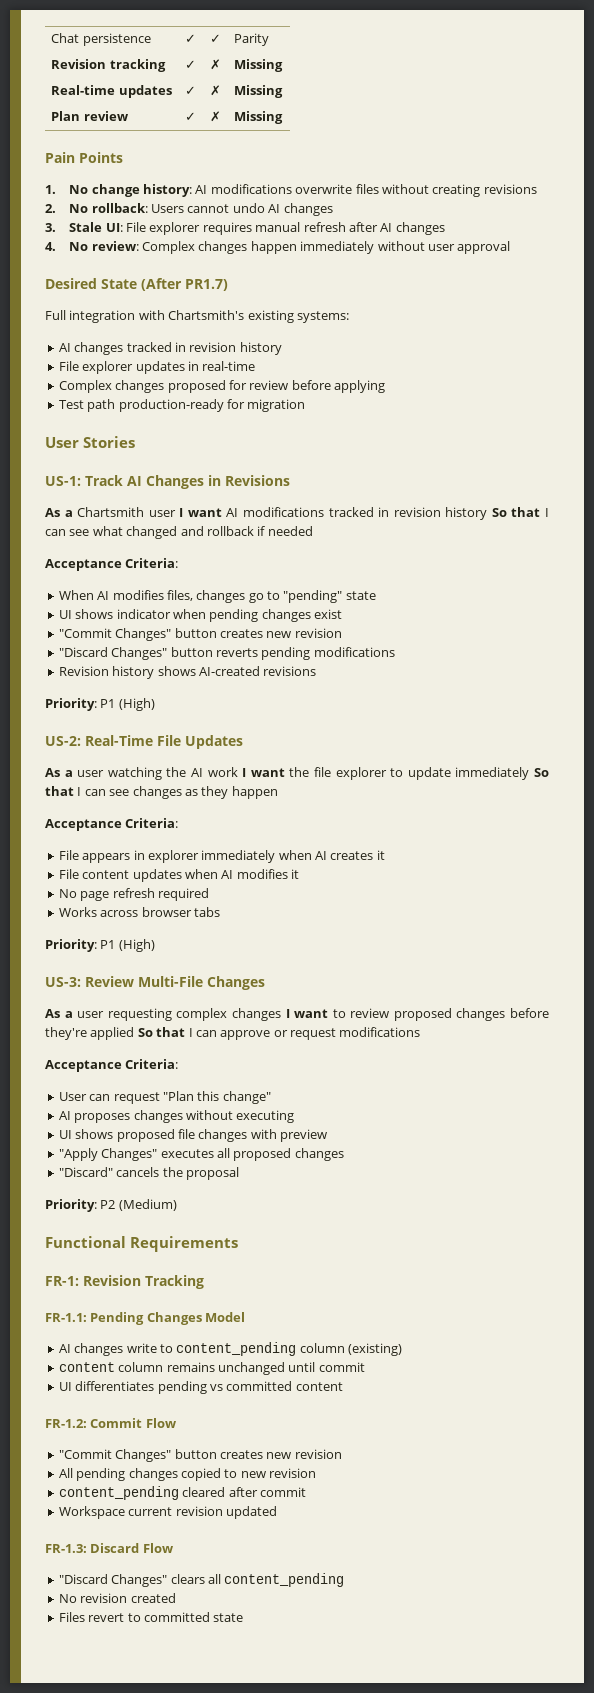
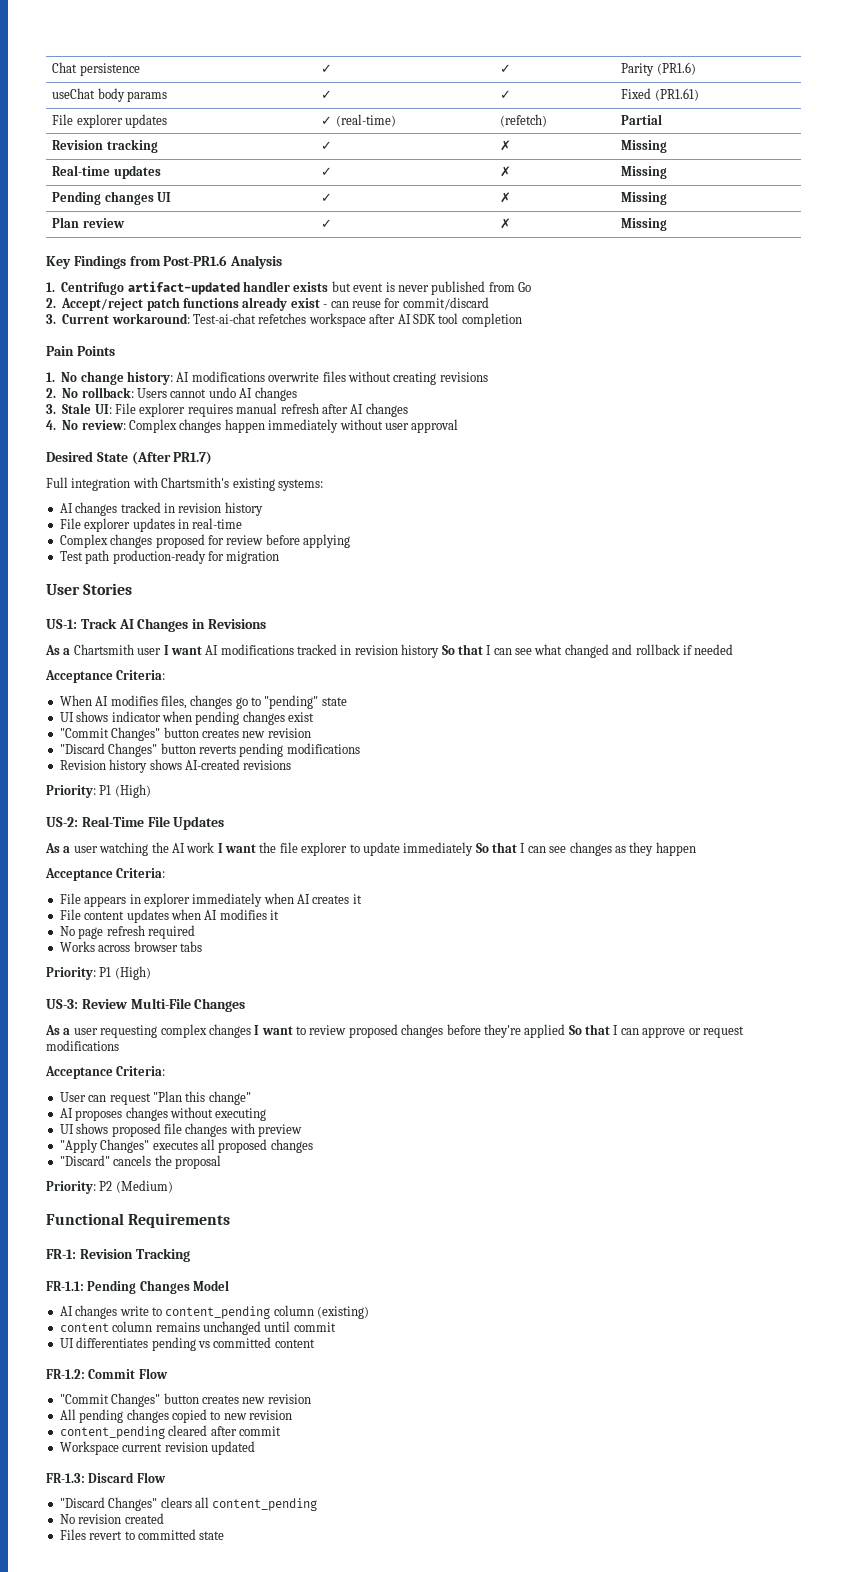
- Chat persistence | ✓ | ✓ | Parity
+ Chat persistence | ✓ | ✓ | Parity (PR1.6)
+ useChat body params | ✓ | ✓ | Fixed (PR1.61)
+ File explorer updates | ✓ (real-time) | (refetch) | Partial
+ Pending changes UI | ✓ | ✗ | Missing
+ Key Findings from Post-PR1.6 Analysis
+ 1. Centrifugo artifact-updated handler exists but event is never published from Go
+ 2. Accept/reject patch functions already exist - can reuse for commit/discard
+ 3. Current workaround: Test-ai-chat refetches workspace after AI SDK tool completion

